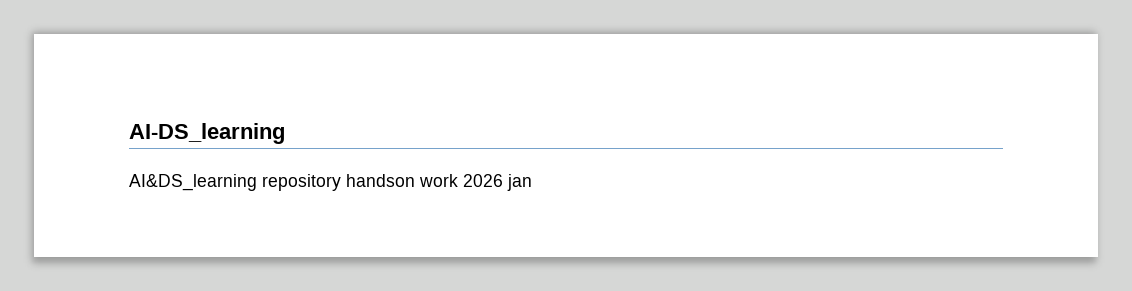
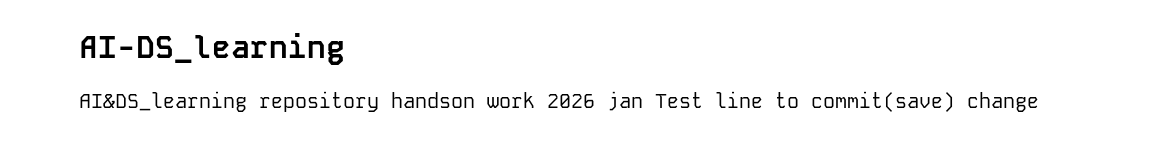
- AI&DS_learning repository handson work 2026 jan
+ AI&DS_learning repository handson work 2026 jan Test line to commit(save) change

